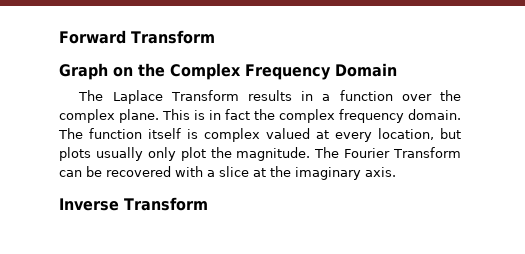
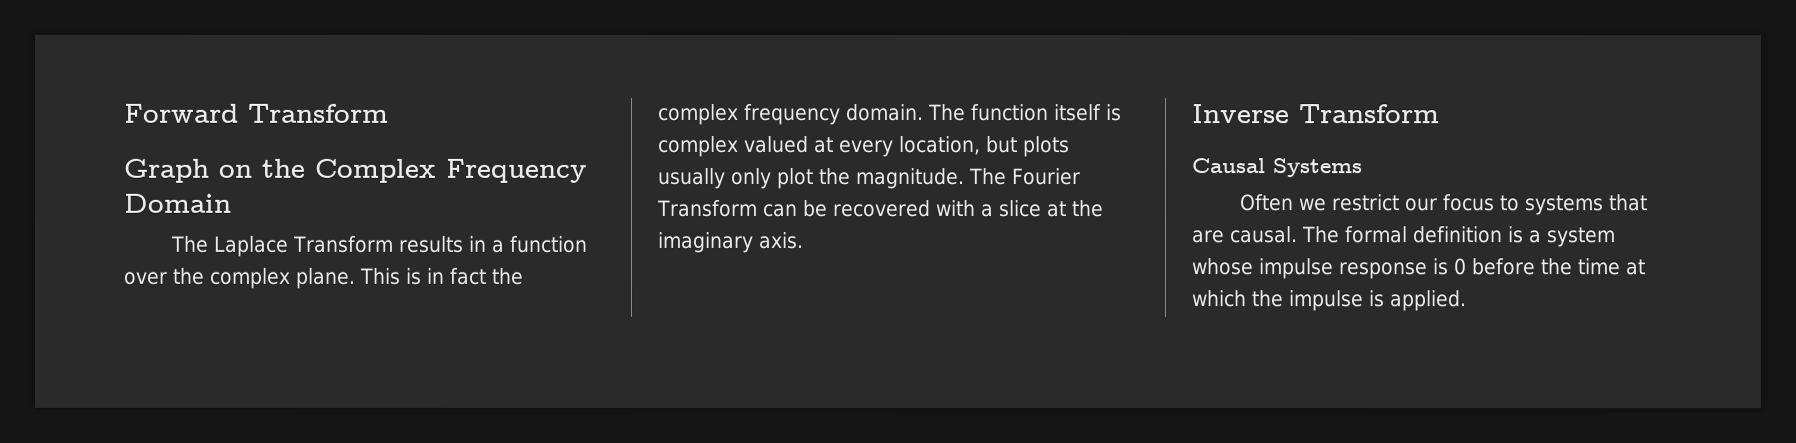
+ Causal Systems
+ Often we restrict our focus to systems that are causal. The formal definition is a system whose impulse response is 0 before the time at which the impulse is applied.

